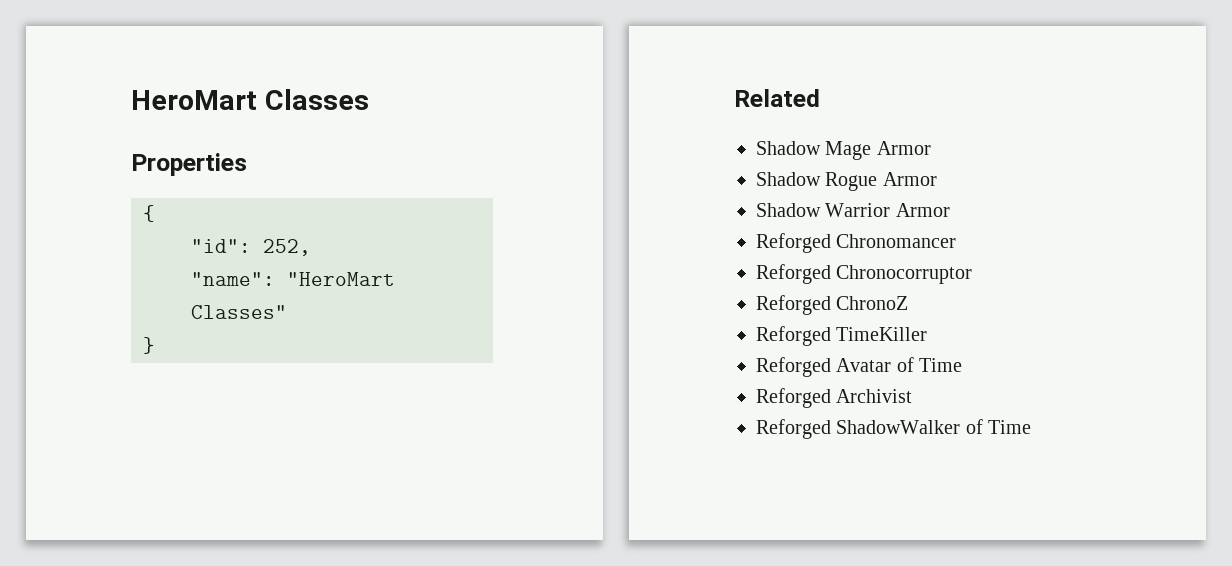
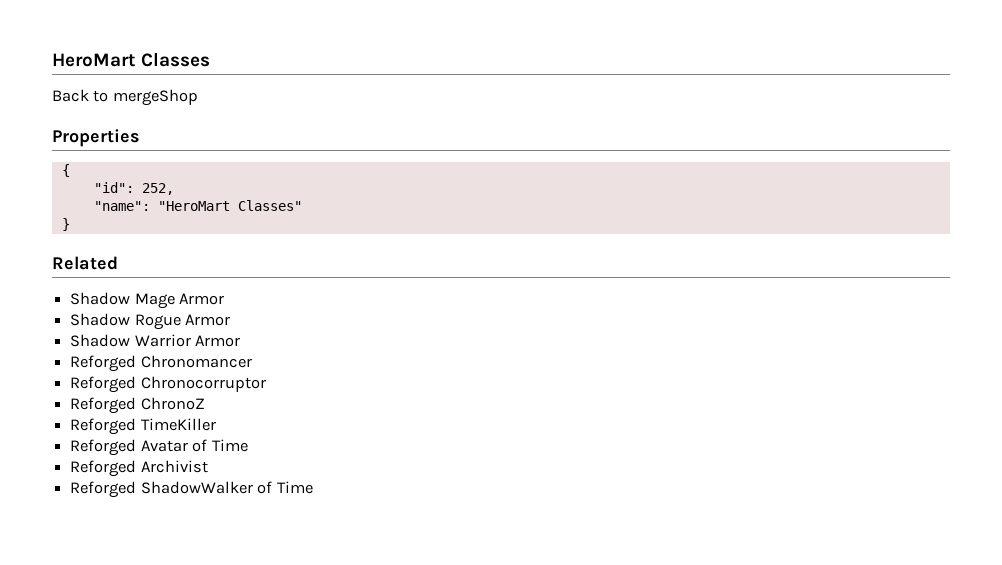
+ Back to mergeShop

